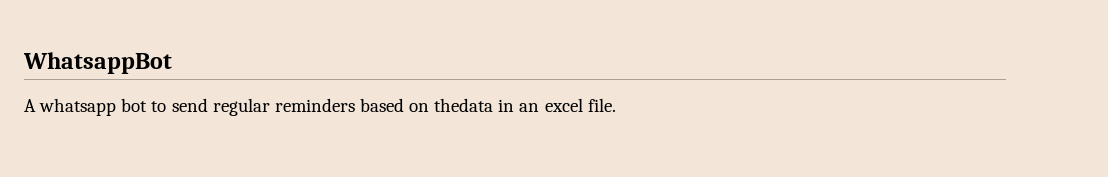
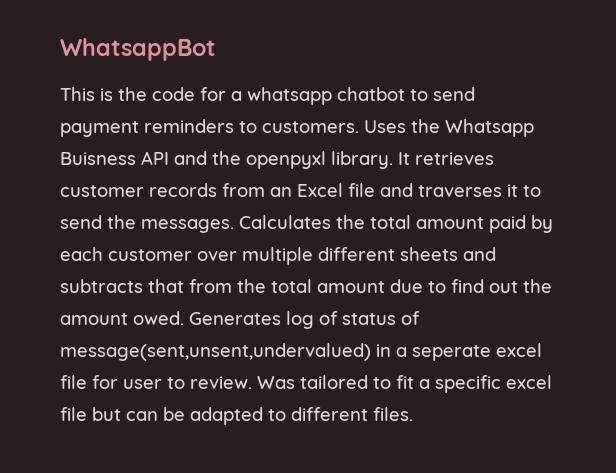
- A whatsapp bot to send regular reminders based on thedata in an excel file.
+ This is the code for a whatsapp chatbot to send payment reminders to customers. Uses the Whatsapp Buisness API and the openpyxl library. It retrieves customer records from an Excel file and traverses it to send the messages. Calculates the total amount paid by each customer over multiple different sheets and subtracts that from the total amount due to find out the amount owed. Generates log of status of message(sent,unsent,undervalued) in a seperate excel file for user to review. Was tailored to fit a specific excel file but can be adapted to different files.

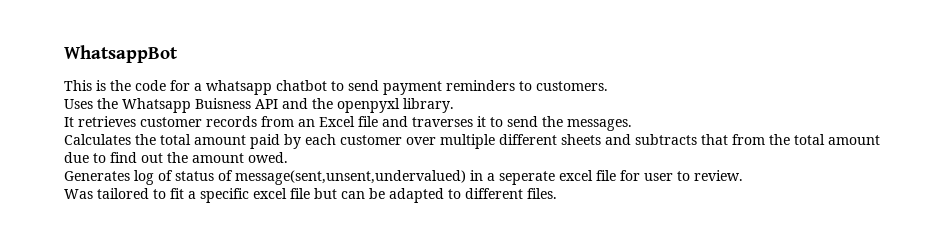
- This is the code for a whatsapp chatbot to send payment reminders to customers. Uses the Whatsapp Buisness API and the openpyxl library. It retrieves customer records from an Excel file and traverses it to send the messages. Calculates the total amount paid by each customer over multiple different sheets and subtracts that from the total amount due to find out the amount owed. Generates log of status of message(sent,unsent,undervalued) in a seperate excel file for user to review. Was tailored to fit a specific excel file but can be adapted to different files.
+ This is the code for a whatsapp chatbot to send payment reminders to customers.
+ Uses the Whatsapp Buisness API and the openpyxl library.
+ It retrieves customer records from an Excel file and traverses it to send the messages.
+ Calculates the total amount paid by each customer over multiple different sheets and subtracts that from the total amount due to find out the amount owed.
+ Generates log of status of message(sent,unsent,undervalued) in a seperate excel file for user to review.
+ Was tailored to fit a specific excel file but can be adapted to different files.

